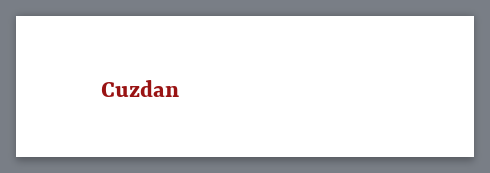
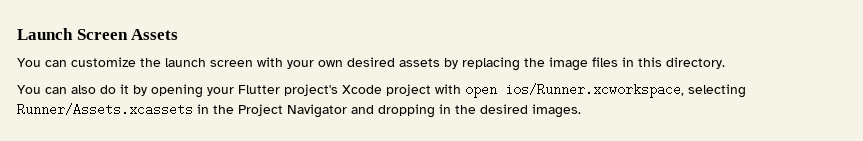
- Cuzdan
+ Launch Screen Assets
+ You can customize the launch screen with your own desired assets by replacing the image files in this directory.
+ You can also do it by opening your Flutter project's Xcode project with open ios/Runner.xcworkspace, selecting Runner/Assets.xcassets in the Project Navigator and dropping in the desired images.

